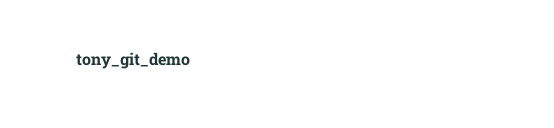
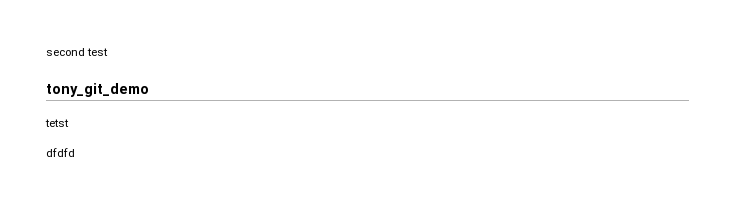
+ second test
+ tetst
+ dfdfd

